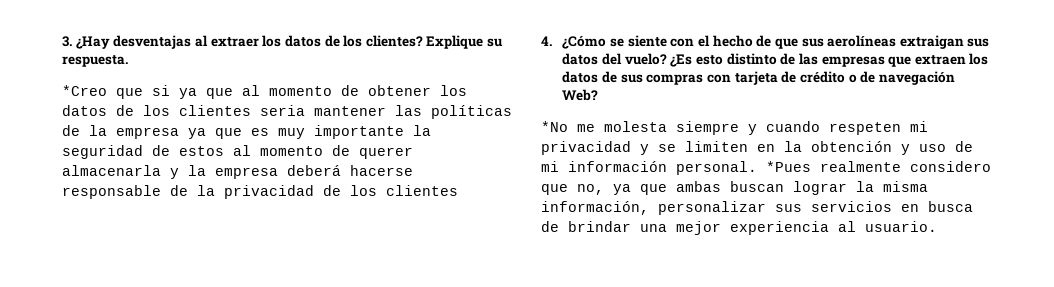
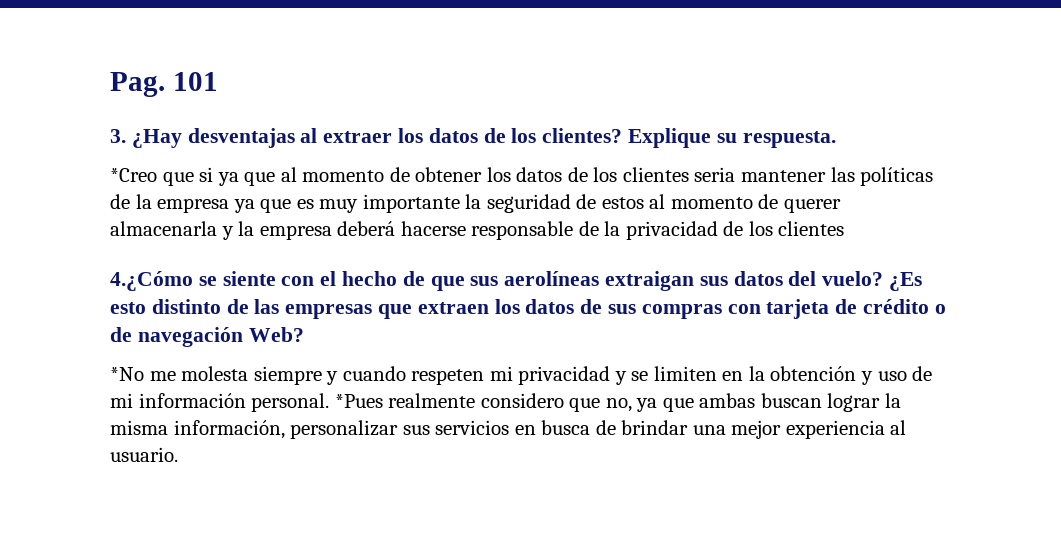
+ Pag. 101
- 4. ¿Cómo se siente con el hecho de que sus aerolíneas extraigan sus datos del vuelo?
+ 4.¿Cómo se siente con el hecho de que sus aerolíneas extraigan sus datos del vuelo?

